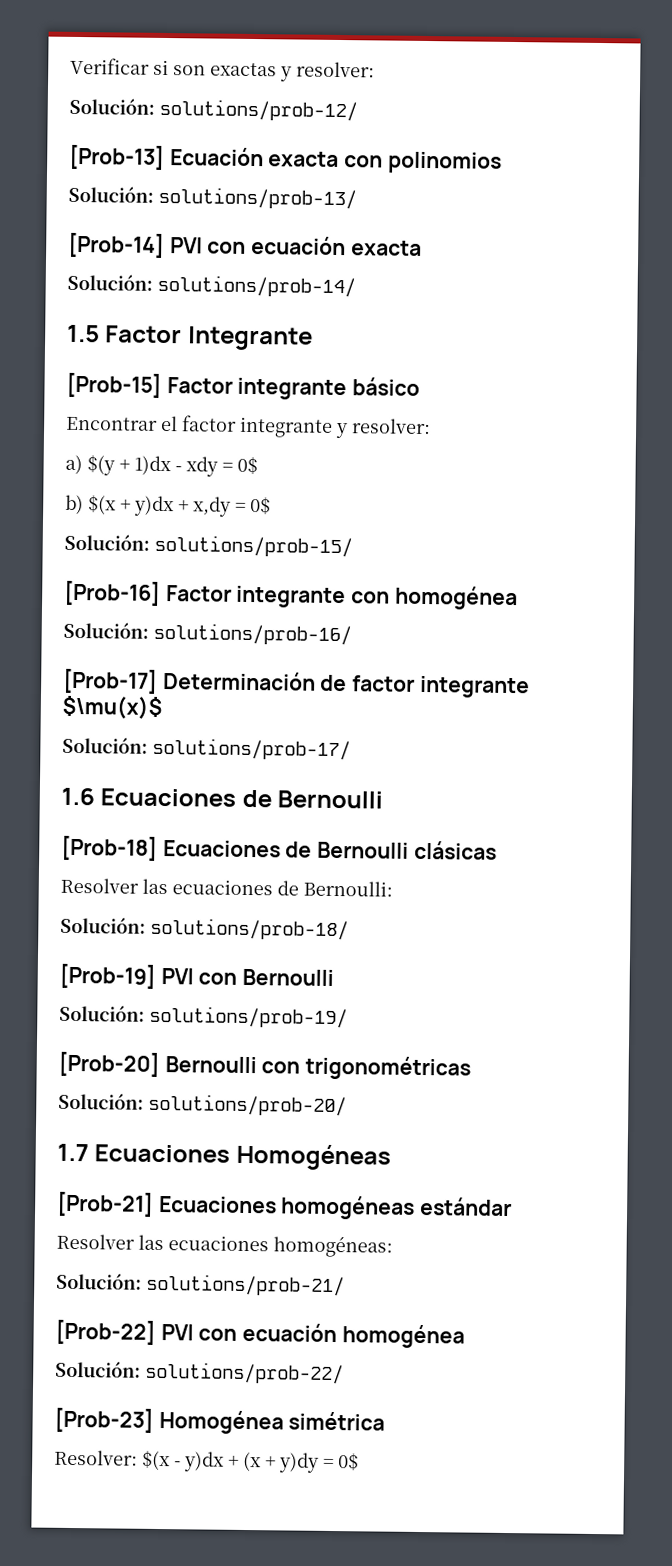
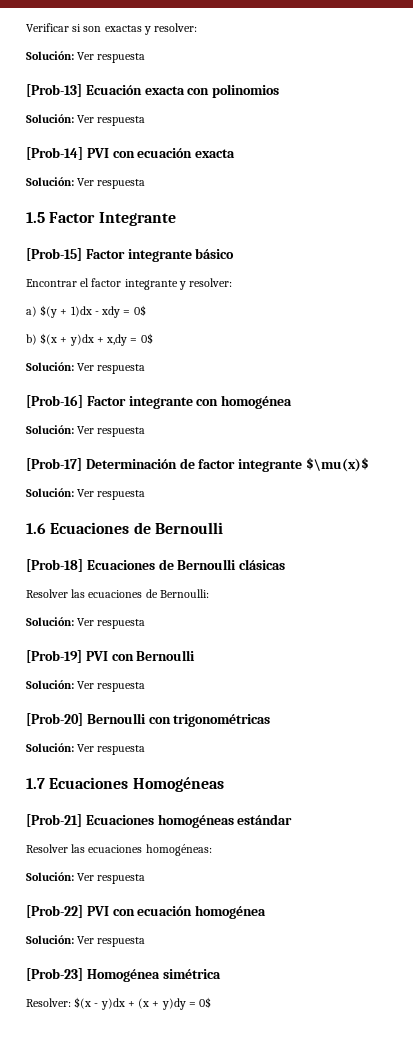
  Verificar si son exactas y resolver:
- Solución: solutions/prob-12/
+ Solución: Ver respuesta
  [Prob-13] Ecuación exacta con polinomios
- Solución: solutions/prob-13/
+ Solución: Ver respuesta
  [Prob-14] PVI con ecuación exacta
- Solución: solutions/prob-14/
+ Solución: Ver respuesta
  b) $(x + y)dx + x,dy = 0$
- Solución: solutions/prob-15/
+ Solución: Ver respuesta
  [Prob-16] Factor integrante con homogénea
- Solución: solutions/prob-16/
+ Solución: Ver respuesta
  [Prob-17] Determinación de factor integrante $\mu(x)$
- Solución: solutions/prob-17/
+ Solución: Ver respuesta
  Resolver las ecuaciones de Bernoulli:
- Solución: solutions/prob-18/
+ Solución: Ver respuesta
  [Prob-19] PVI con Bernoulli
- Solución: solutions/prob-19/
+ Solución: Ver respuesta
  [Prob-20] Bernoulli con trigonométricas
- Solución: solutions/prob-20/
+ Solución: Ver respuesta
  Resolver las ecuaciones homogéneas:
- Solución: solutions/prob-21/
+ Solución: Ver respuesta
  [Prob-22] PVI con ecuación homogénea
- Solución: solutions/prob-22/
+ Solución: Ver respuesta

